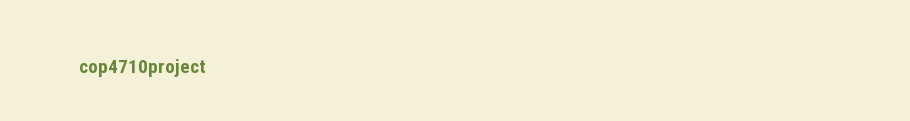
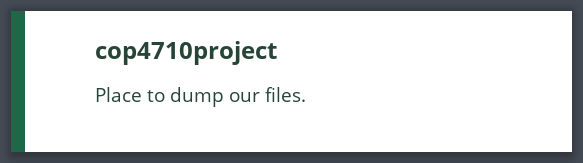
+ Place to dump our files.

